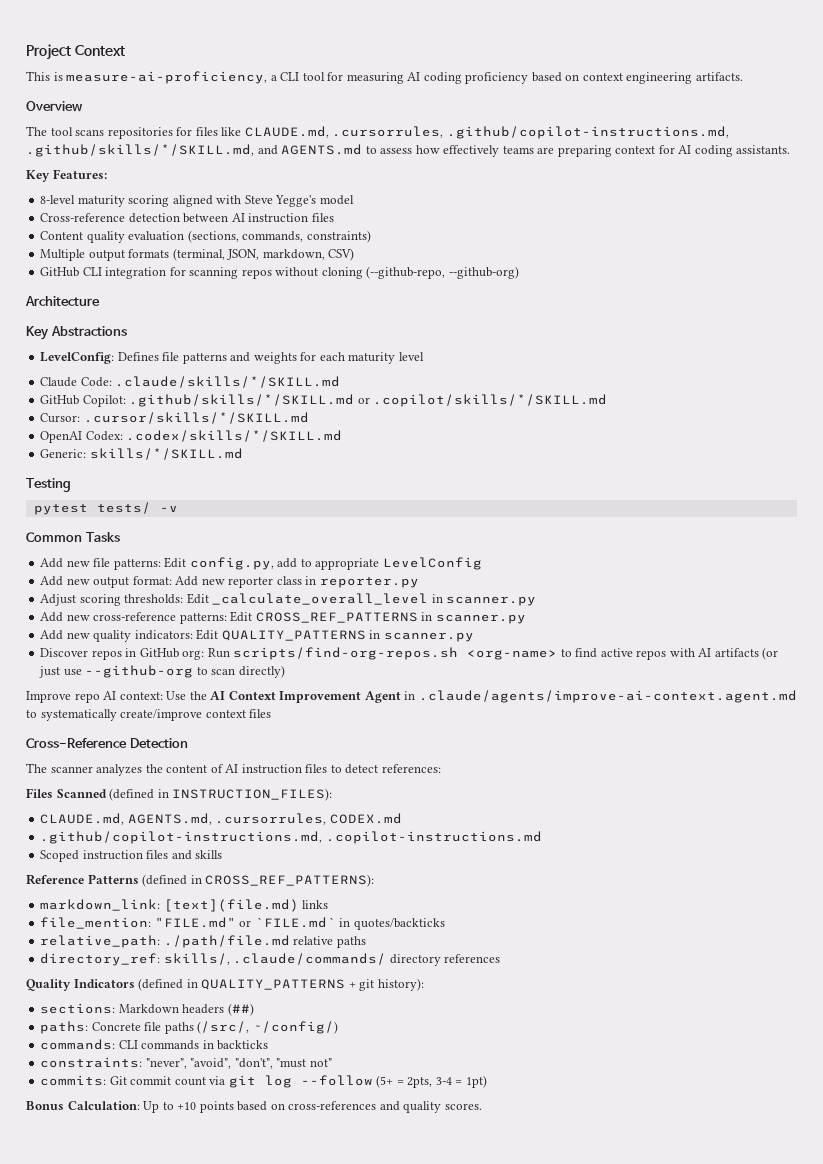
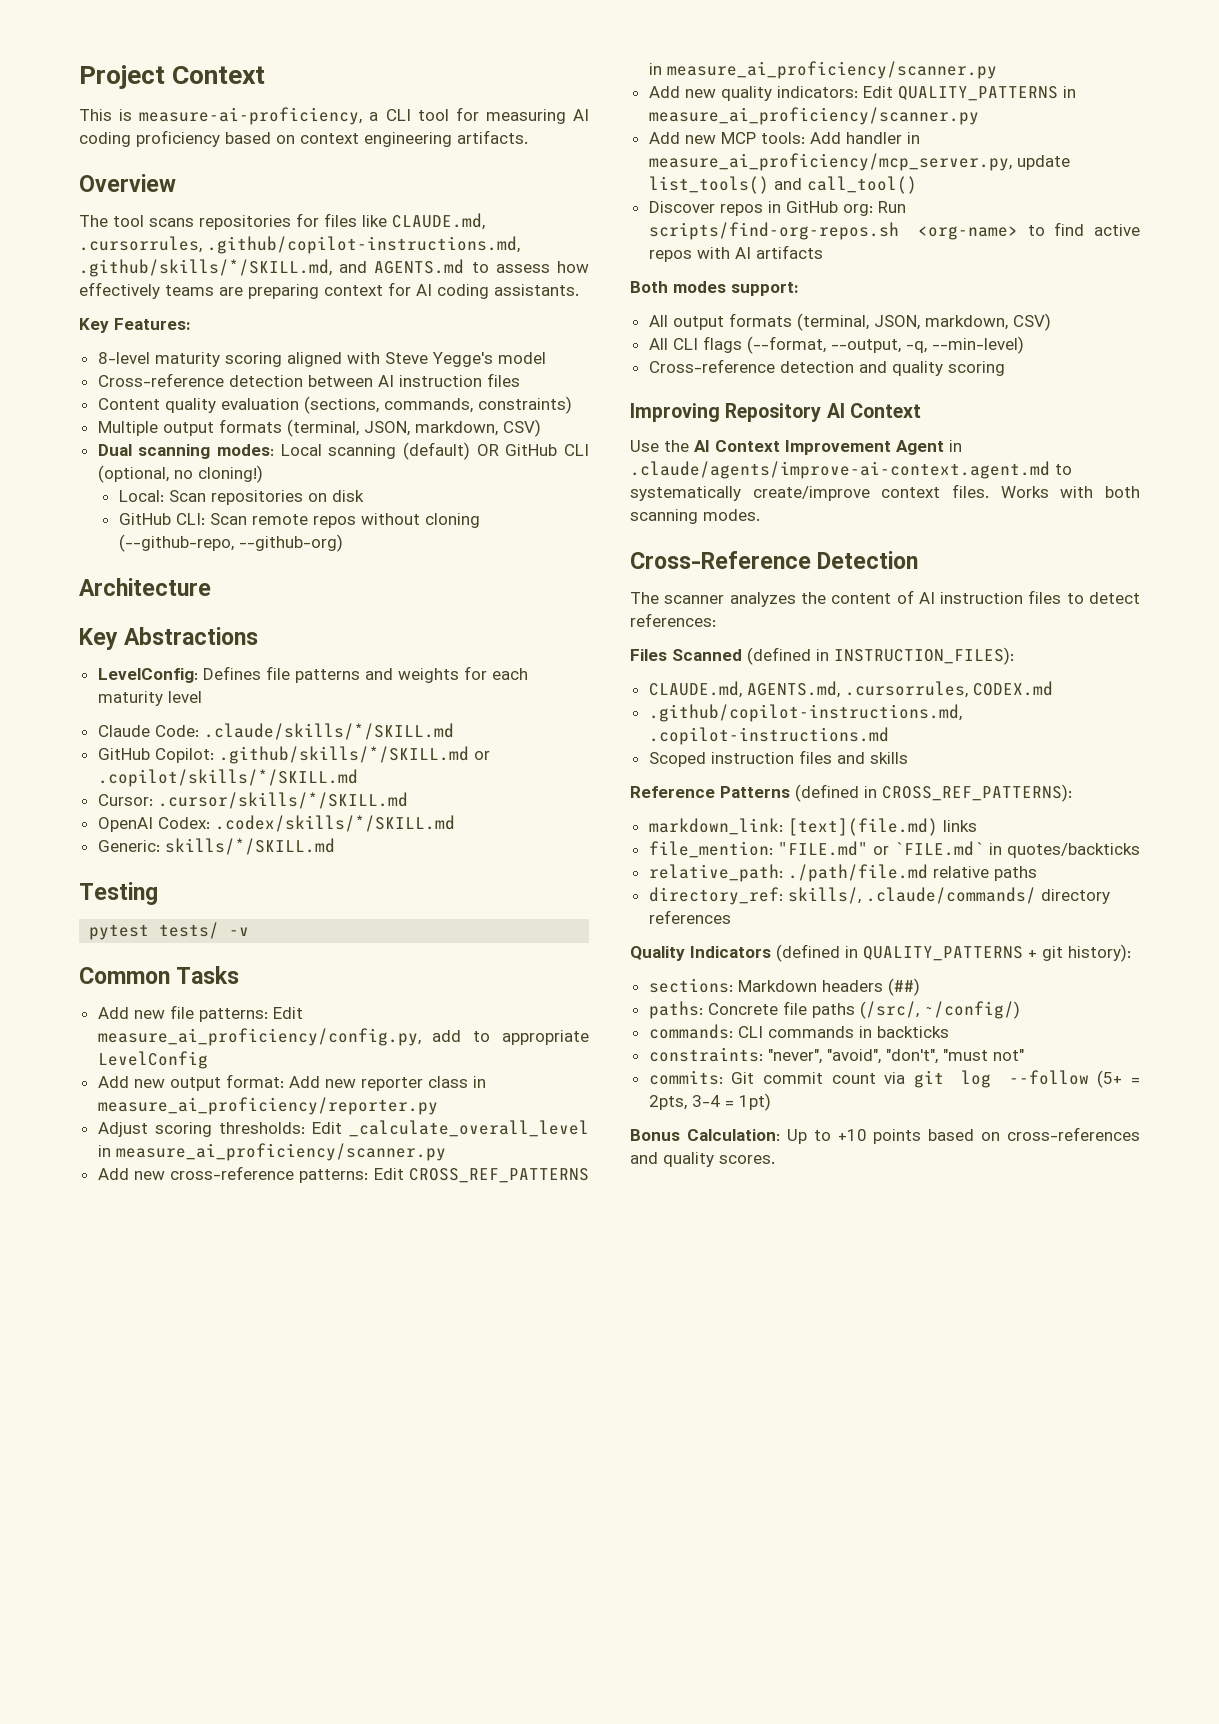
- GitHub CLI integration for scanning repos without cloning (--github-repo, --github-org)
+ Dual scanning modes: Local scanning (default) OR GitHub CLI (optional, no cloning!)
+ Local: Scan repositories on disk
+ GitHub CLI: Scan remote repos without cloning (--github-repo, --github-org)
- Add new file patterns: Edit config.py, add to appropriate LevelConfig
+ Add new file patterns: Edit measure_ai_proficiency/config.py, add to appropriate LevelConfig
- Add new output format: Add new reporter class in reporter.py
+ Add new output format: Add new reporter class in measure_ai_proficiency/reporter.py
- Adjust scoring thresholds: Edit _calculate_overall_level in scanner.py
+ Adjust scoring thresholds: Edit _calculate_overall_level in measure_ai_proficiency/scanner.py
- Add new cross-reference patterns: Edit CROSS_REF_PATTERNS in scanner.py
+ Add new cross-reference patterns: Edit CROSS_REF_PATTERNS in measure_ai_proficiency/scanner.py
- Add new quality indicators: Edit QUALITY_PATTERNS in scanner.py
+ Add new quality indicators: Edit QUALITY_PATTERNS in measure_ai_proficiency/scanner.py
+ Add new MCP tools: Add handler in measure_ai_proficiency/mcp_server.py, update list_tools() and call_tool()
- Discover repos in GitHub org: Run scripts/find-org-repos.sh <org-name> to find active repos with AI artifacts (or just use --github-org to scan directly)
- Improve repo AI context: Use the AI Context Improvement Agent in .claude/agents/improve-ai-context.agent.md to systematically create/improve context files
+ Discover repos in GitHub org: Run scripts/find-org-repos.sh <org-name> to find active repos with AI artifacts
+ Both modes support:
+ All output formats (terminal, JSON, markdown, CSV)
+ All CLI flags (--format, --output, -q, --min-level)
+ Cross-reference detection and quality scoring
+ Improving Repository AI Context
+ Use the AI Context Improvement Agent in .claude/agents/improve-ai-context.agent.md to systematically create/improve context files. Works with both scanning modes.

